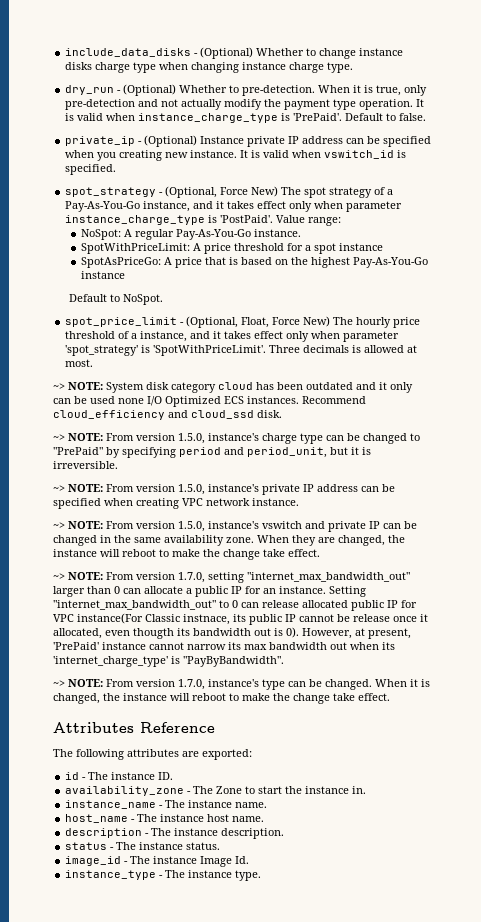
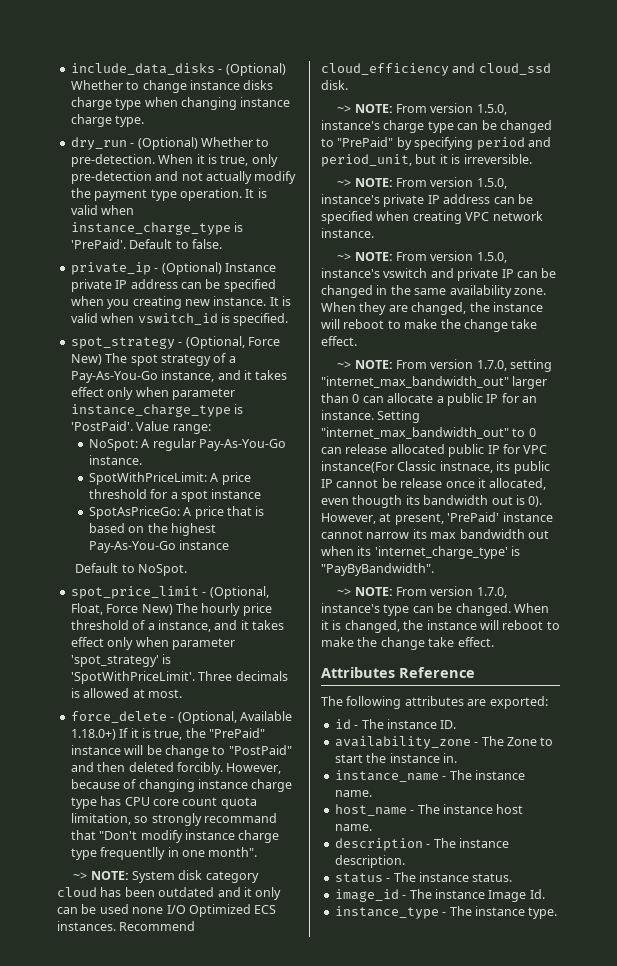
+ force_delete - (Optional, Available 1.18.0+) If it is true, the "PrePaid" instance will be change to "PostPaid" and then deleted forcibly. However, because of changing instance charge type has CPU core count quota limitation, so strongly recommand that "Don't modify instance charge type frequentlly in one month".

